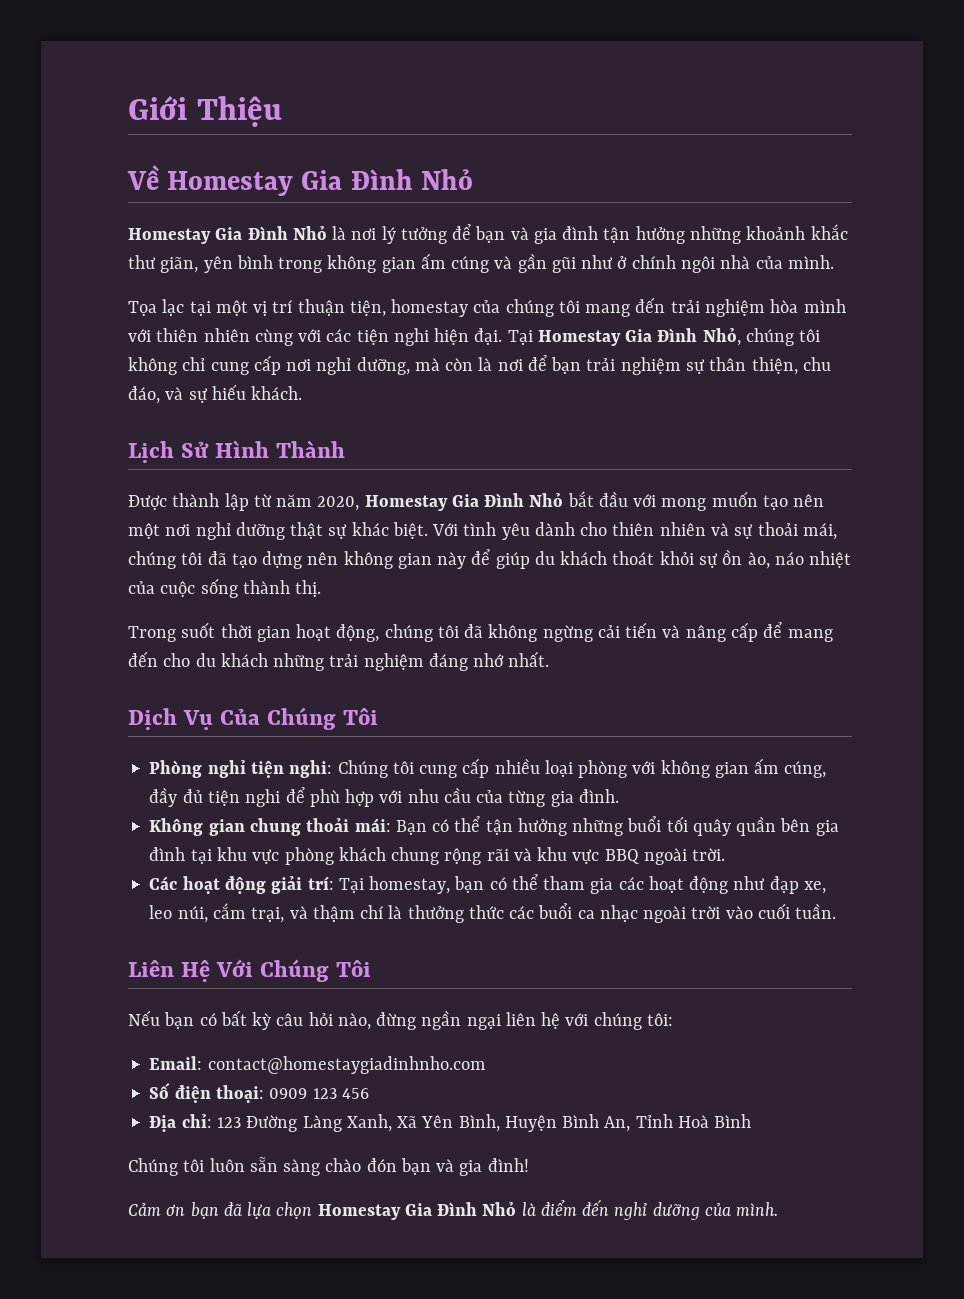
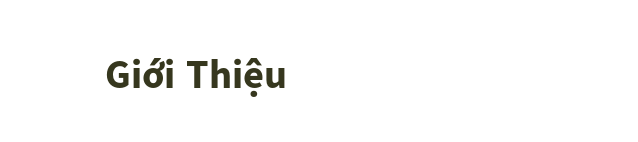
- Về Homestay Gia Đình Nhỏ
- Homestay Gia Đình Nhỏ là nơi lý tưởng để bạn và gia đình tận hưởng những khoảnh khắc thư giãn, yên bình trong không gian ấm cúng và gần gũi như ở chính ngôi nhà của mình.
- Tọa lạc tại một vị trí thuận tiện, homestay của chúng tôi mang đến trải nghiệm hòa mình với thiên nhiên cùng với các tiện nghi hiện đại. Tại Homestay Gia Đình Nhỏ, chúng tôi không chỉ cung cấp nơi nghỉ dưỡng, mà còn là nơi để bạn trải nghiệm sự thân thiện, chu đáo, và sự hiếu khách.
- Lịch Sử Hình Thành
- Được thành lập từ năm 2020, Homestay Gia Đình Nhỏ bắt đầu với mong muốn tạo nên một nơi nghỉ dưỡng thật sự khác biệt. Với tình yêu dành cho thiên nhiên và sự thoải mái, chúng tôi đã tạo dựng nên không gian này để giúp du khách thoát khỏi sự ồn ào, náo nhiệt của cuộc sống thành thị.
- Trong suốt thời gian hoạt động, chúng tôi đã không ngừng cải tiến và nâng cấp để mang đến cho du khách những trải nghiệm đáng nhớ nhất.
- Dịch Vụ Của Chúng Tôi
- Phòng nghỉ tiện nghi: Chúng tôi cung cấp nhiều loại phòng với không gian ấm cúng, đầy đủ tiện nghi để phù hợp với nhu cầu của từng gia đình.
- Không gian chung thoải mái: Bạn có thể tận hưởng những buổi tối quây quần bên gia đình tại khu vực phòng khách chung rộng rãi và khu vực BBQ ngoài trời.
- Các hoạt động giải trí: Tại homestay, bạn có thể tham gia các hoạt động như đạp xe, leo núi, cắm trại, và thậm chí là thưởng thức các buổi ca nhạc ngoài trời vào cuối tuần.
- Liên Hệ Với Chúng Tôi
- Nếu bạn có bất kỳ câu hỏi nào, đừng ngần ngại liên hệ với chúng tôi:
- Email: contact@homestaygiadinhnho.com
- Số điện thoại: 0909 123 456
- Địa chỉ: 123 Đường Làng Xanh, Xã Yên Bình, Huyện Bình An, Tỉnh Hoà Bình
- Chúng tôi luôn sẵn sàng chào đón bạn và gia đình!
- Cảm ơn bạn đã lựa chọn Homestay Gia Đình Nhỏ là điểm đến nghỉ dưỡng của mình.

